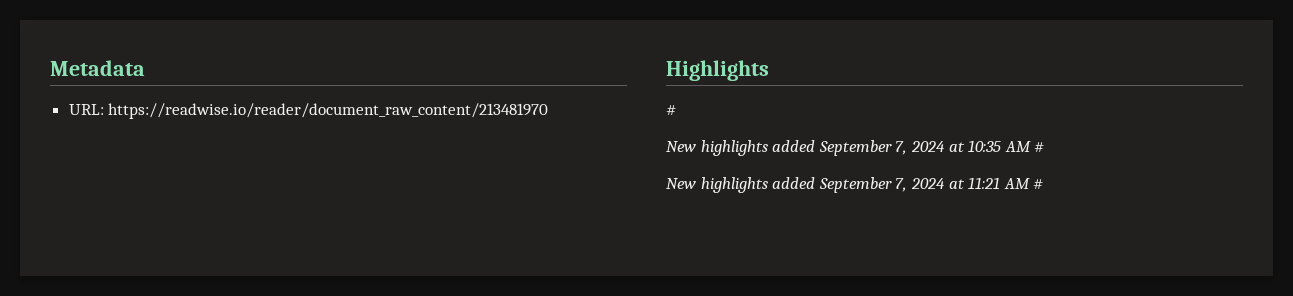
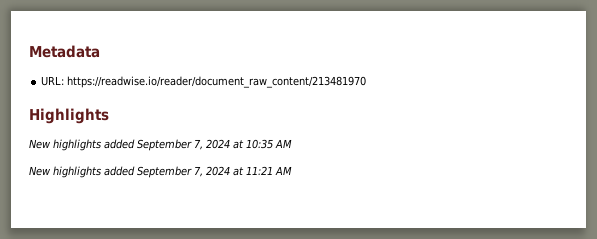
  Highlights
- #
- New highlights added September 7, 2024 at 10:35 AM #
+ New highlights added September 7, 2024 at 10:35 AM
- New highlights added September 7, 2024 at 11:21 AM #
+ New highlights added September 7, 2024 at 11:21 AM

